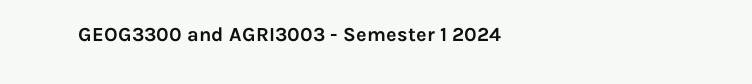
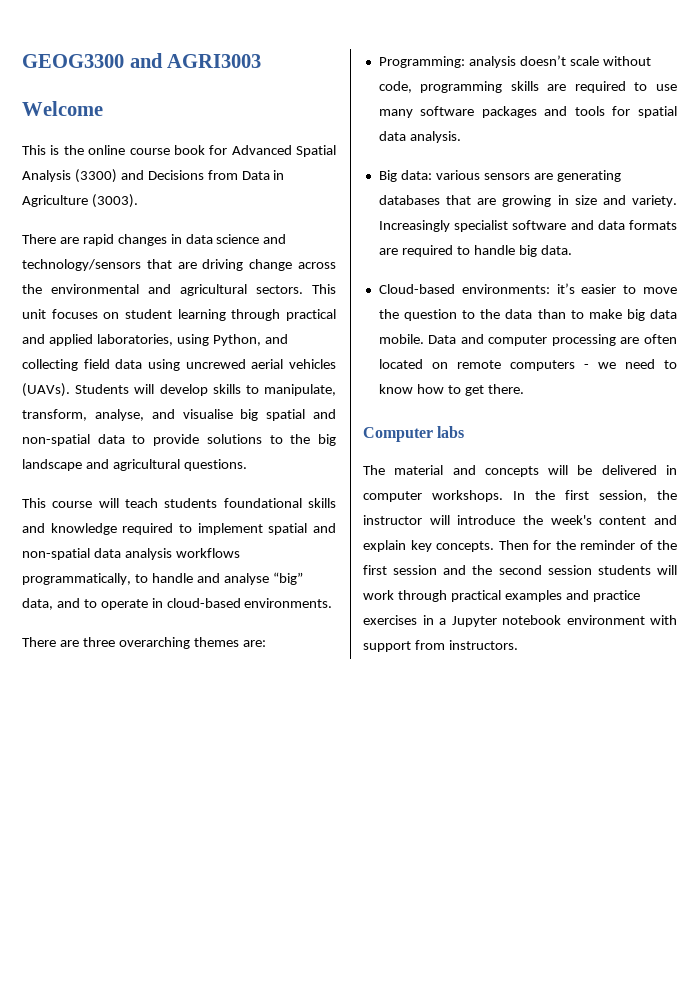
- GEOG3300 and AGRI3003 - Semester 1 2024
+ GEOG3300 and AGRI3003
+ Welcome
+ This is the online course book for Advanced Spatial Analysis (3300) and Decisions from Data in Agriculture (3003).
+ There are rapid changes in data science and technology/sensors that are driving change across the environmental and agricultural sectors. This unit focuses on student learning through practical and applied laboratories, using Python, and collecting field data using uncrewed aerial vehicles (UAVs). Students will develop skills to manipulate, transform, analyse, and visualise big spatial and non-spatial data to provide solutions to the big landscape and agricultural questions.
+ This course will teach students foundational skills and knowledge required to implement spatial and non-spatial data analysis workflows programmatically, to handle and analyse “big” data, and to operate in cloud-based environments.
+ There are three overarching themes are:
+ Programming: analysis doesn’t scale without code, programming skills are required to use many software packages and tools for spatial data analysis.
+ Big data: various sensors are generating databases that are growing in size and variety. Increasingly specialist software and data formats are required to handle big data.
+ Cloud-based environments: it’s easier to move the question to the data than to make big data mobile. Data and computer processing are often located on remote computers - we need to know how to get there.
+ Computer labs
+ The material and concepts will be delivered in computer workshops. In the first session, the instructor will introduce the week's content and explain key concepts. Then for the reminder of the first session and the second session students will work through practical examples and practice exercises in a Jupyter notebook environment with support from instructors.

